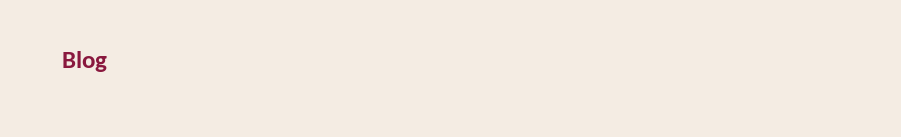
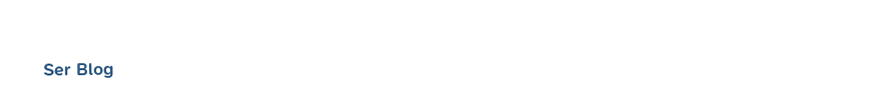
- Blog
+ Ser Blog

